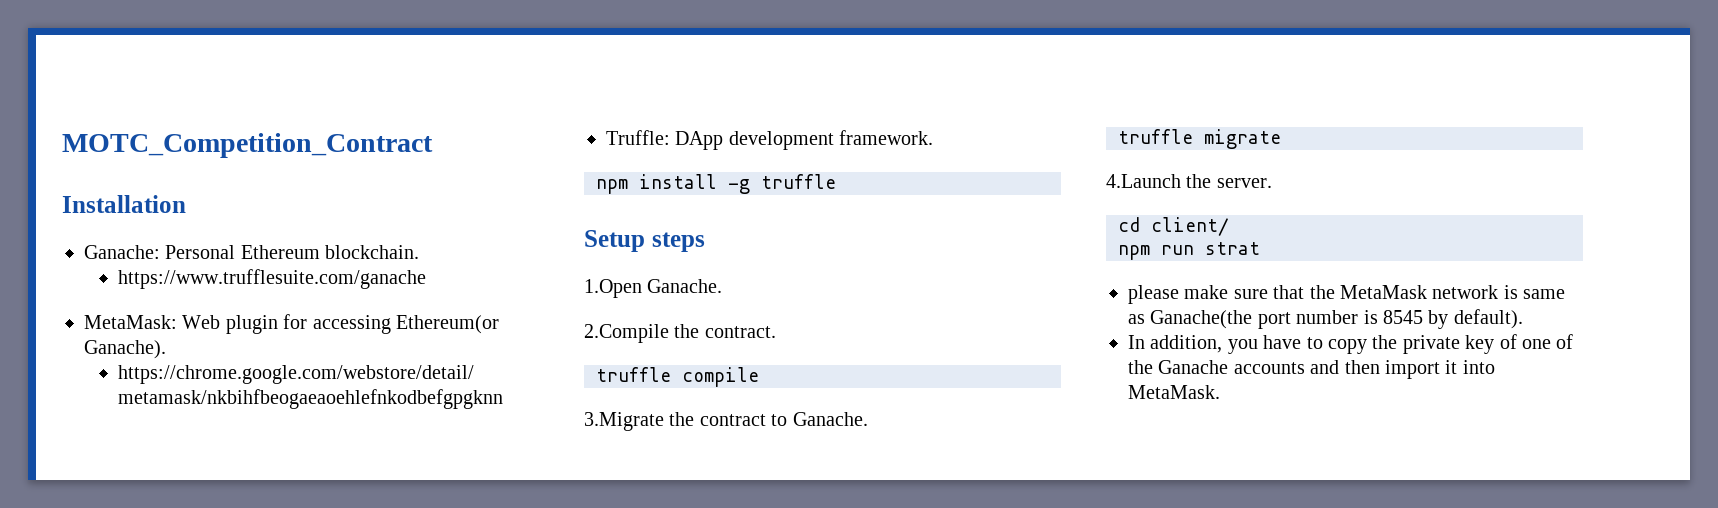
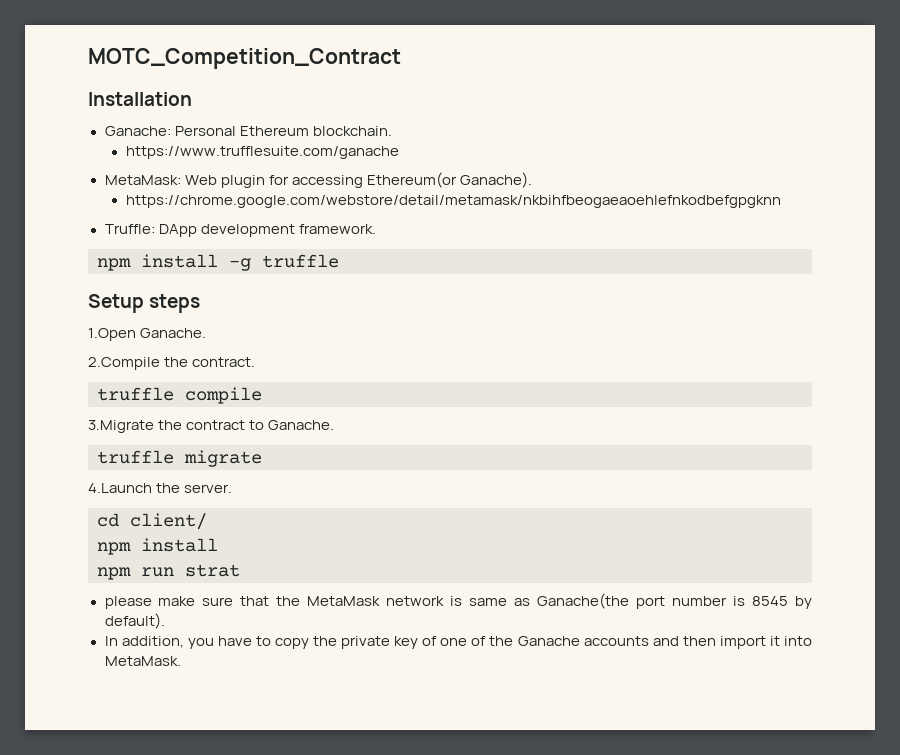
  cd client/
+ npm install

